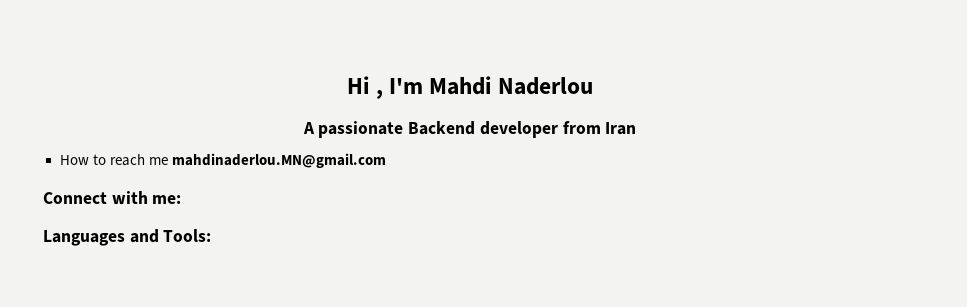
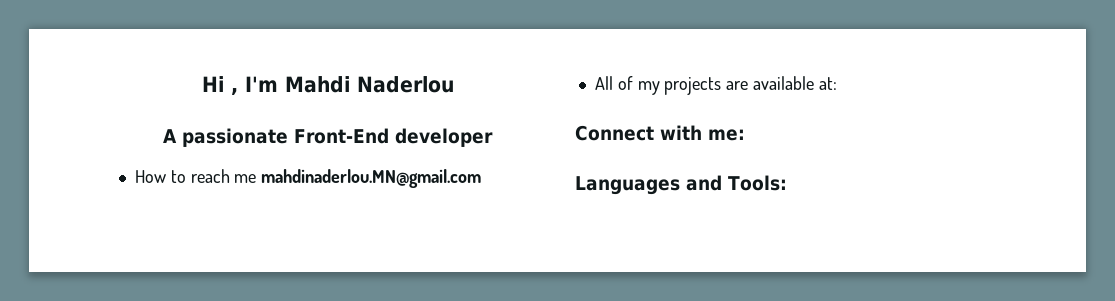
- A passionate Backend developer from Iran
+ A passionate Front-End developer
+ All of my projects are available at:

